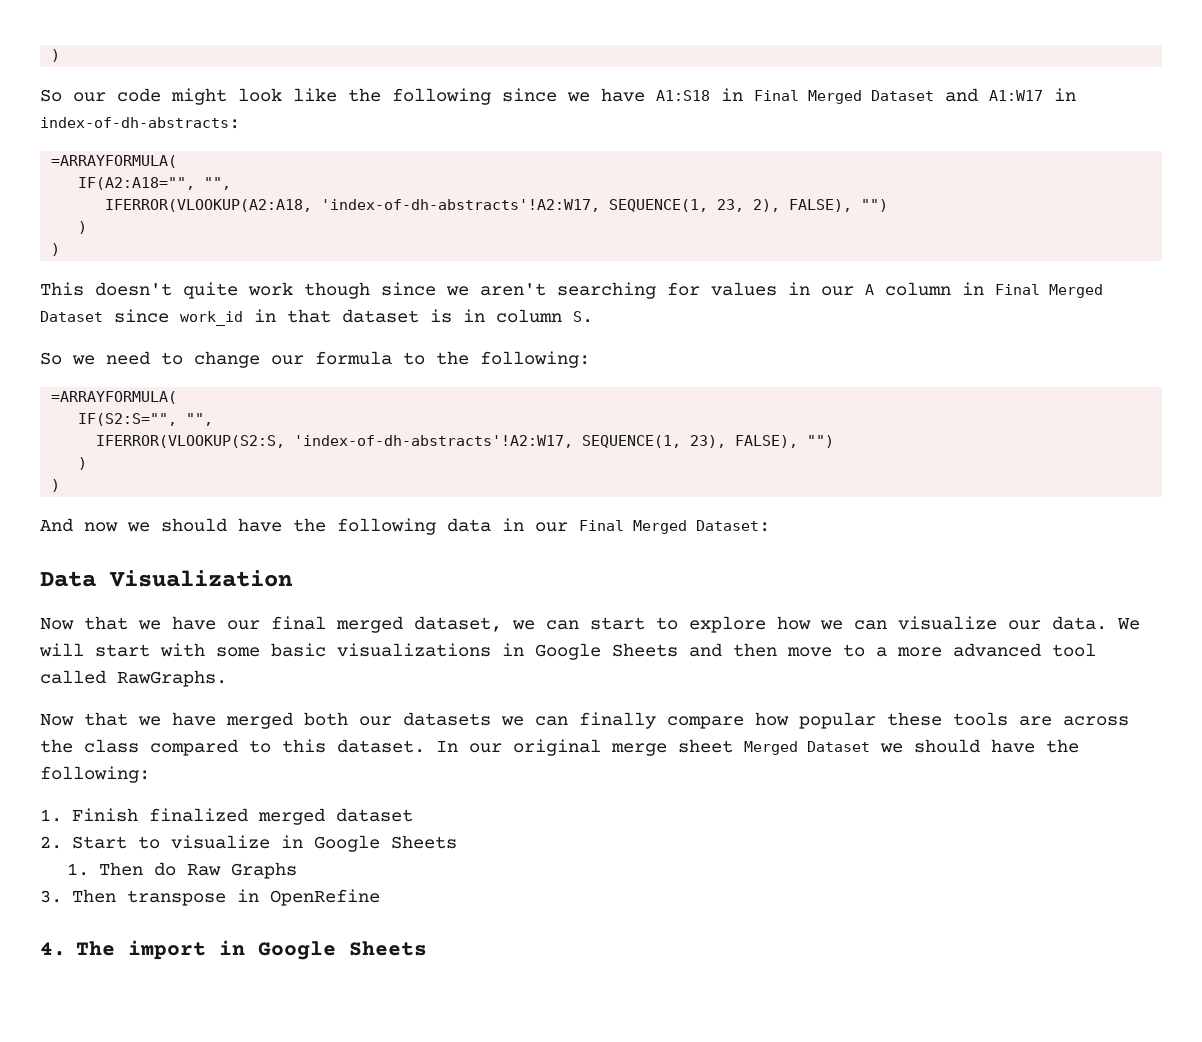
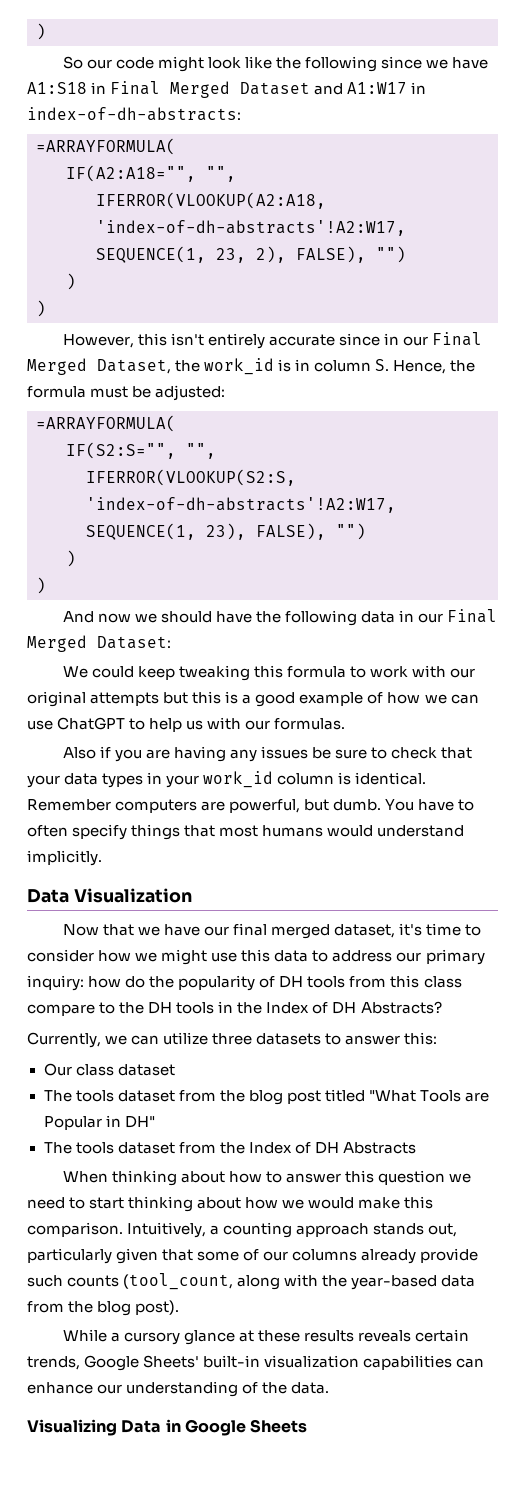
- This doesn't quite work though since we aren't searching for values in our A column in Final Merged Dataset since work_id in that dataset is in column S.
- So we need to change our formula to the following:
+ However, this isn't entirely accurate since in our Final Merged Dataset, the work_id is in column S. Hence, the formula must be adjusted:
+ We could keep tweaking this formula to work with our original attempts but this is a good example of how we can use ChatGPT to help us with our formulas.
+ Also if you are having any issues be sure to check that your data types in your work_id column is identical. Remember computers are powerful, but dumb. You have to often specify things that most humans would understand implicitly.
- Now that we have our final merged dataset, we can start to explore how we can visualize our data. We will start with some basic visualizations in Google Sheets and then move to a more advanced tool called RawGraphs.
- Now that we have merged both our datasets we can finally compare how popular these tools are across the class compared to this dataset. In our original merge sheet Merged Dataset we should have the following:
- 1. Finish finalized merged dataset
- 2. Start to visualize in Google Sheets
- 1. Then do Raw Graphs
- 3. Then transpose in OpenRefine
- 4. The import in Google Sheets
+ Now that we have our final merged dataset, it's time to consider how we might use this data to address our primary inquiry: how do the popularity of DH tools from this class compare to the DH tools in the Index of DH Abstracts?
+ Currently, we can utilize three datasets to answer this:
+ Our class dataset
+ The tools dataset from the blog post titled "What Tools are Popular in DH"
+ The tools dataset from the Index of DH Abstracts
+ When thinking about how to answer this question we need to start thinking about how we would make this comparison. Intuitively, a counting approach stands out, particularly given that some of our columns already provide such counts (tool_count, along with the year-based data from the blog post).
+ While a cursory glance at these results reveals certain trends, Google Sheets' built-in visualization capabilities can enhance our understanding of the data.
+ Visualizing Data in Google Sheets

